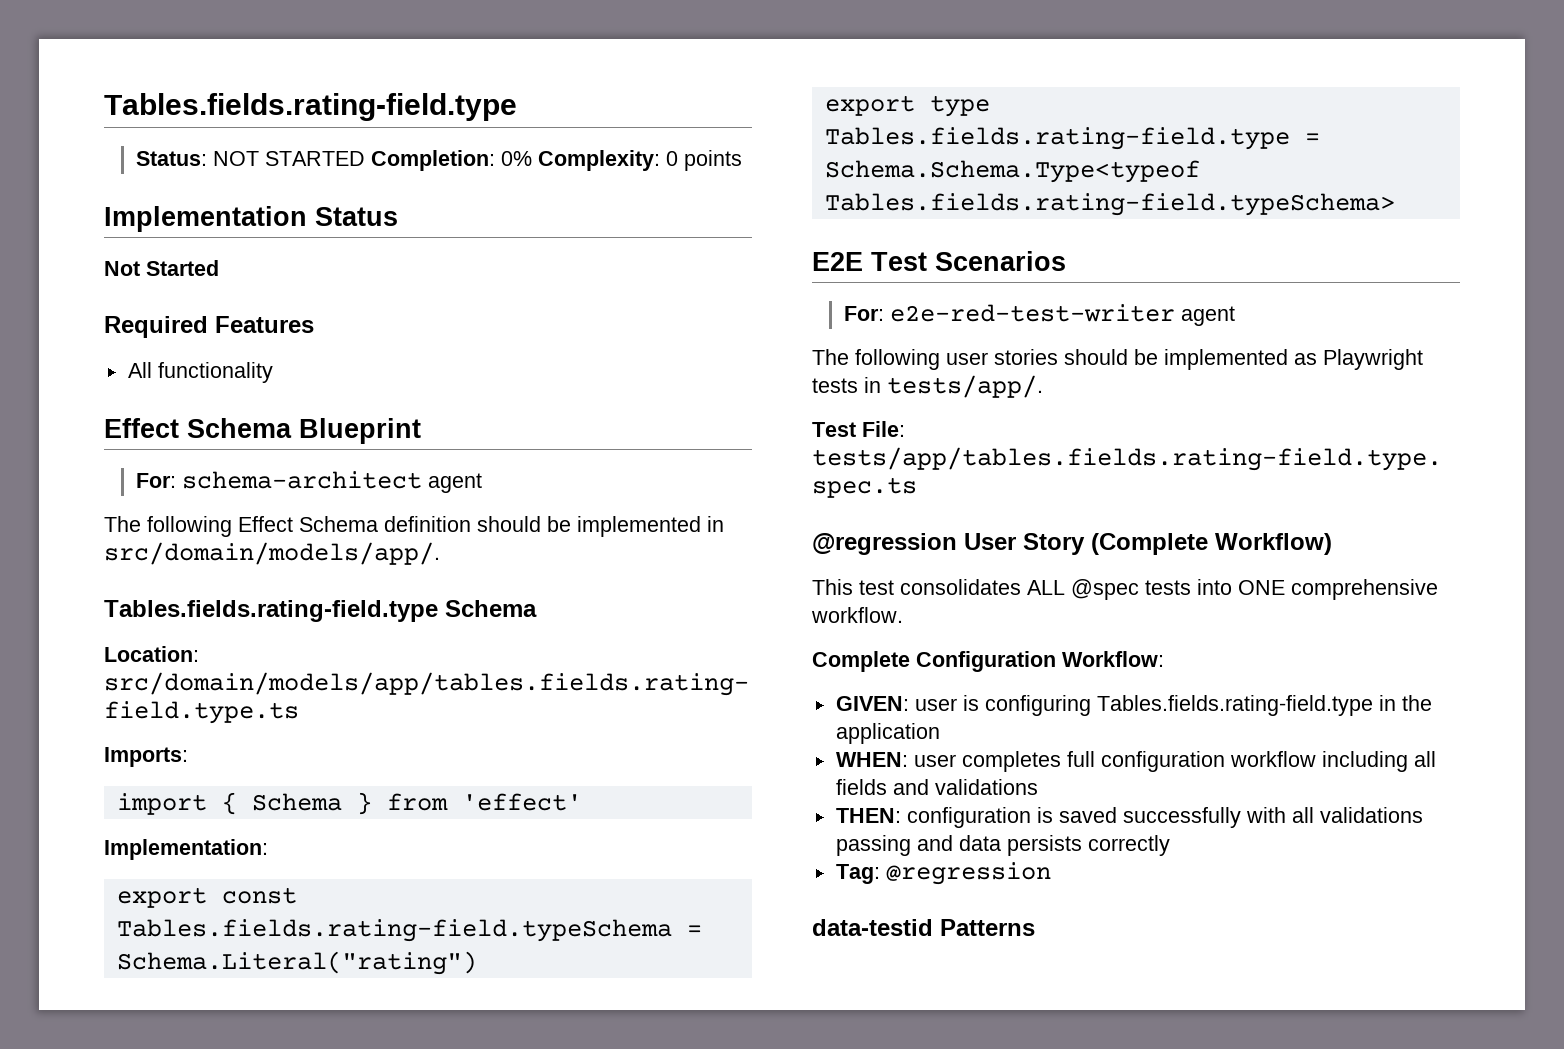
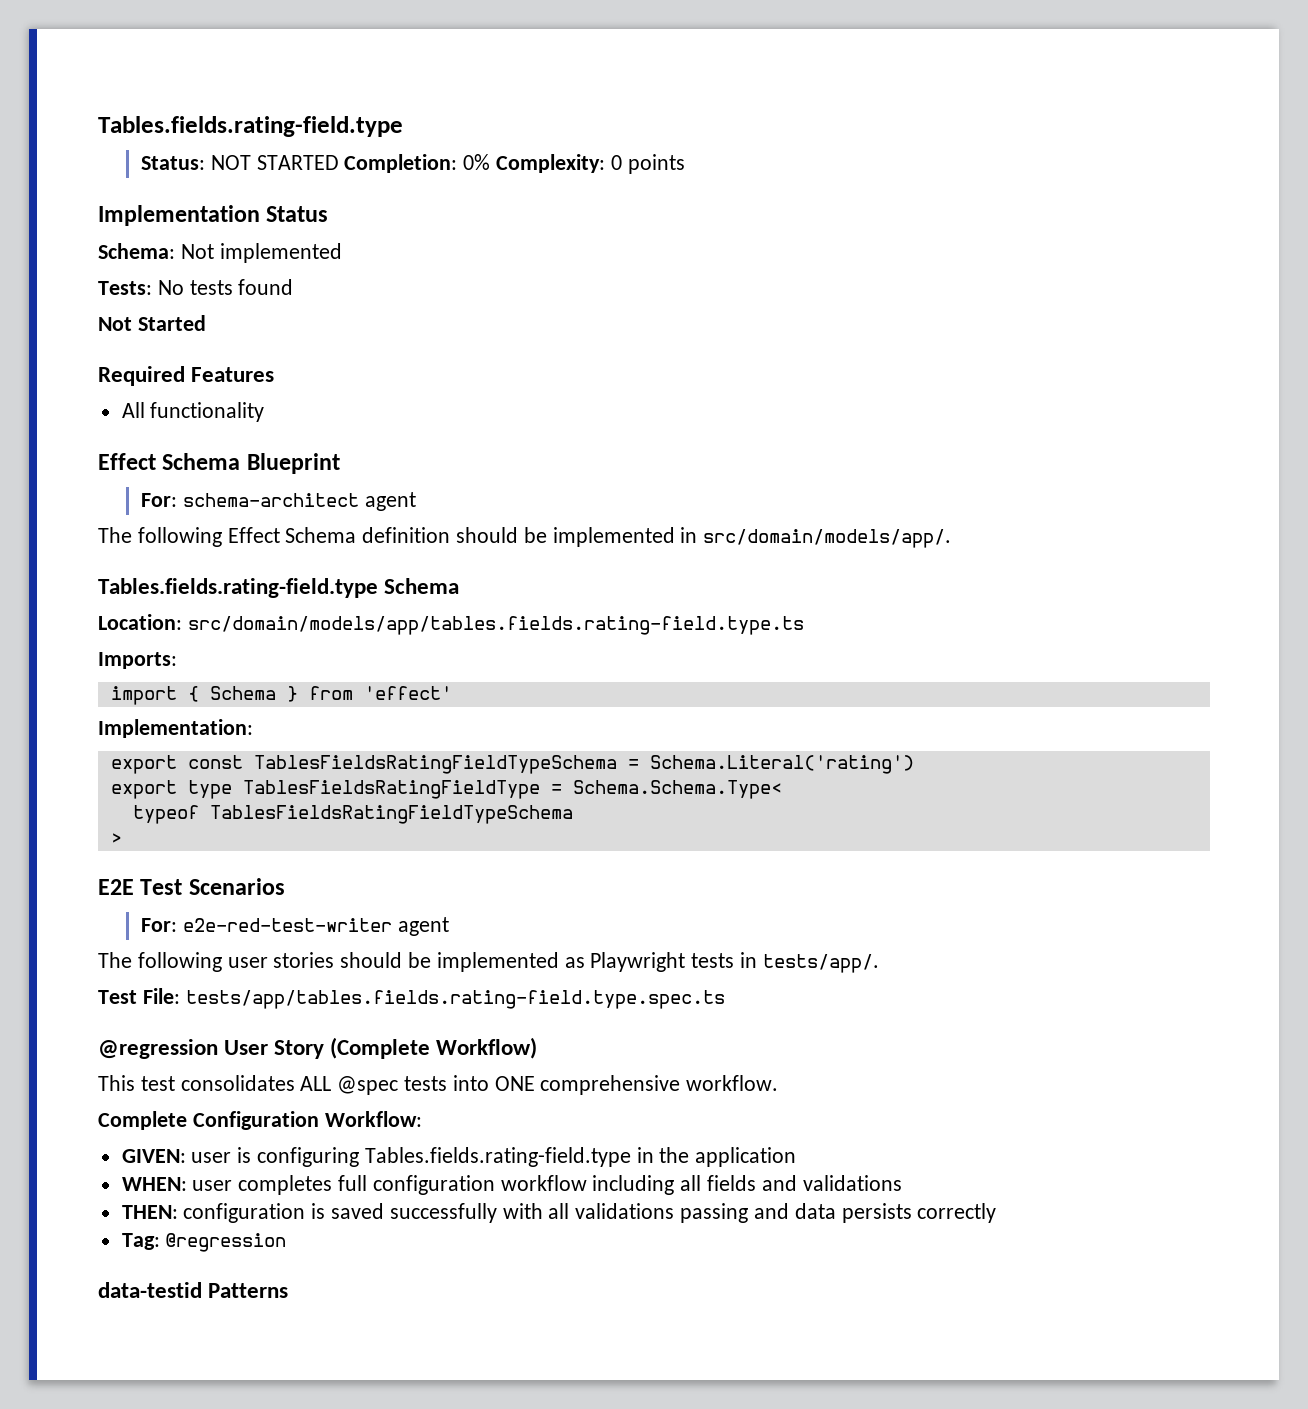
+ Schema: Not implemented
+ Tests: No tests found
- export const Tables.fields.rating-field.typeSchema = Schema.Literal("rating")
+ export const TablesFieldsRatingFieldTypeSchema = Schema.Literal('rating')
- export type Tables.fields.rating-field.type = Schema.Schema.Type<typeof Tables.fields.rating-field.typeSchema>
+ export type TablesFieldsRatingFieldType = Schema.Schema.Type<
+ typeof TablesFieldsRatingFieldTypeSchema
+ >

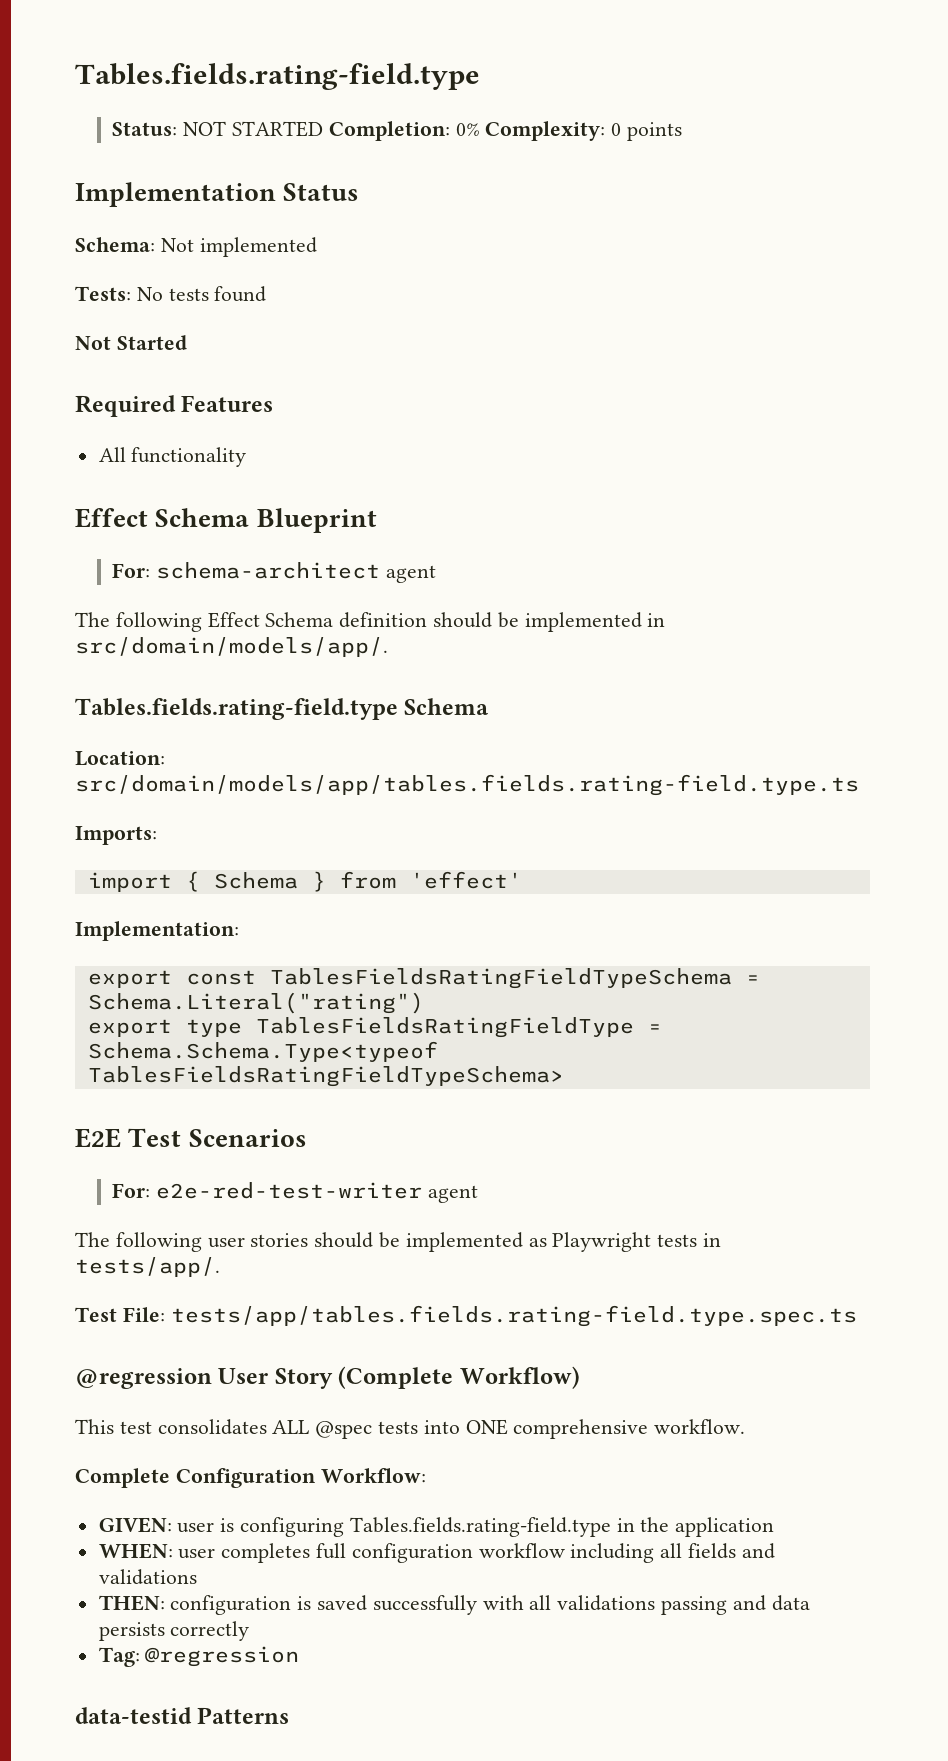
- export const TablesFieldsRatingFieldTypeSchema = Schema.Literal('rating')
+ export const TablesFieldsRatingFieldTypeSchema = Schema.Literal("rating")
- export type TablesFieldsRatingFieldType = Schema.Schema.Type<
- typeof TablesFieldsRatingFieldTypeSchema
- >
+ export type TablesFieldsRatingFieldType = Schema.Schema.Type<typeof TablesFieldsRatingFieldTypeSchema>

